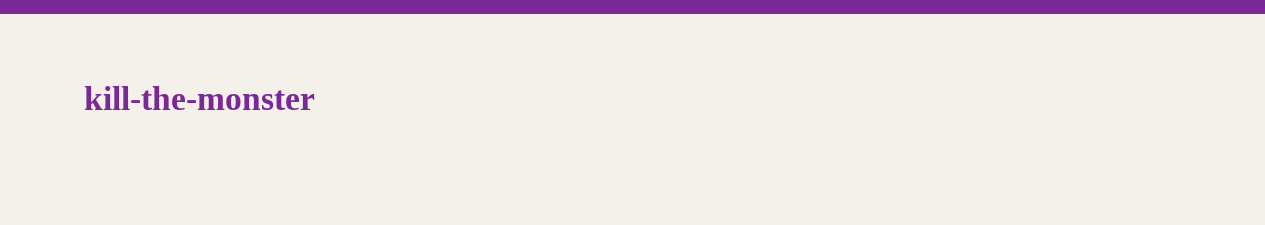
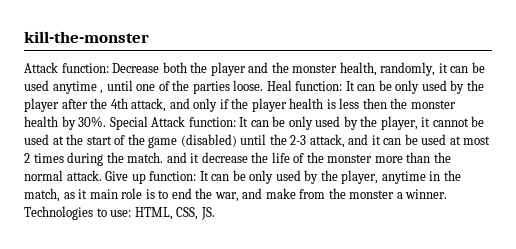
+ Attack function: Decrease both the player and the monster health, randomly, it can be used anytime , until one of the parties loose. Heal function: It can be only used by the player after the 4th attack, and only if the player health is less then the monster health by 30%. Special Attack function: It can be only used by the player, it cannot be used at the start of the game (disabled) until the 2-3 attack, and it can be used at most 2 times during the match. and it decrease the life of the monster more than the normal attack. Give up function: It can be only used by the player, anytime in the match, as it main role is to end the war, and make from the monster a winner. Technologies to use: HTML, CSS, JS.

